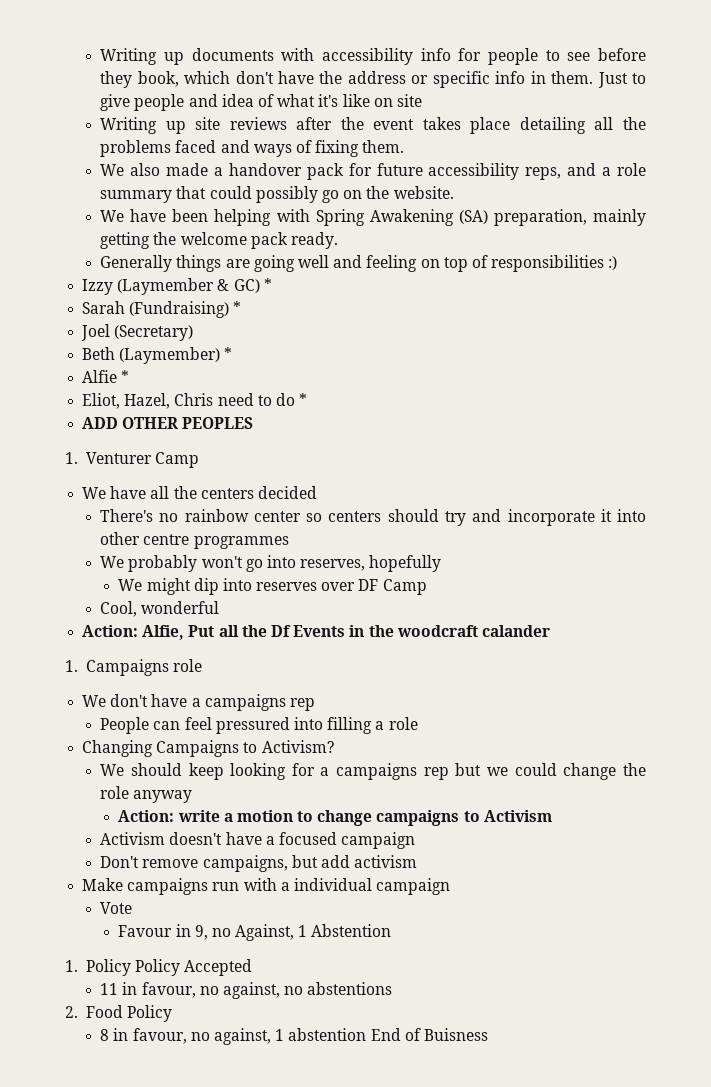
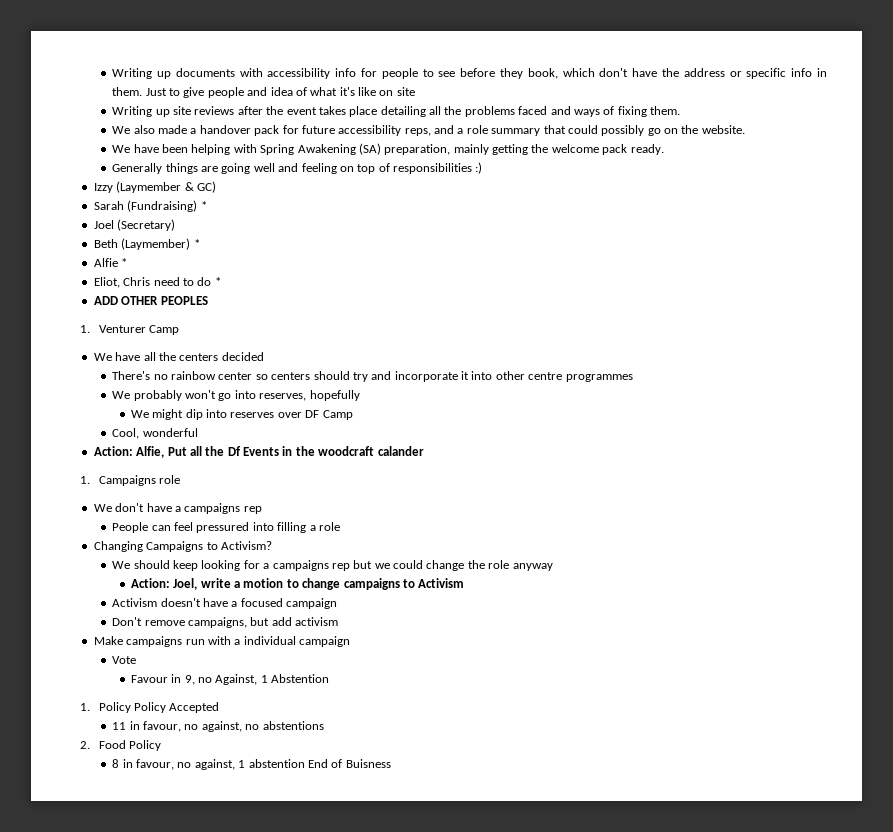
- Izzy (Laymember & GC) *
+ Izzy (Laymember & GC)
- Eliot, Hazel, Chris need to do *
+ Eliot, Chris need to do *
- Action: write a motion to change campaigns to Activism
+ Action: Joel, write a motion to change campaigns to Activism

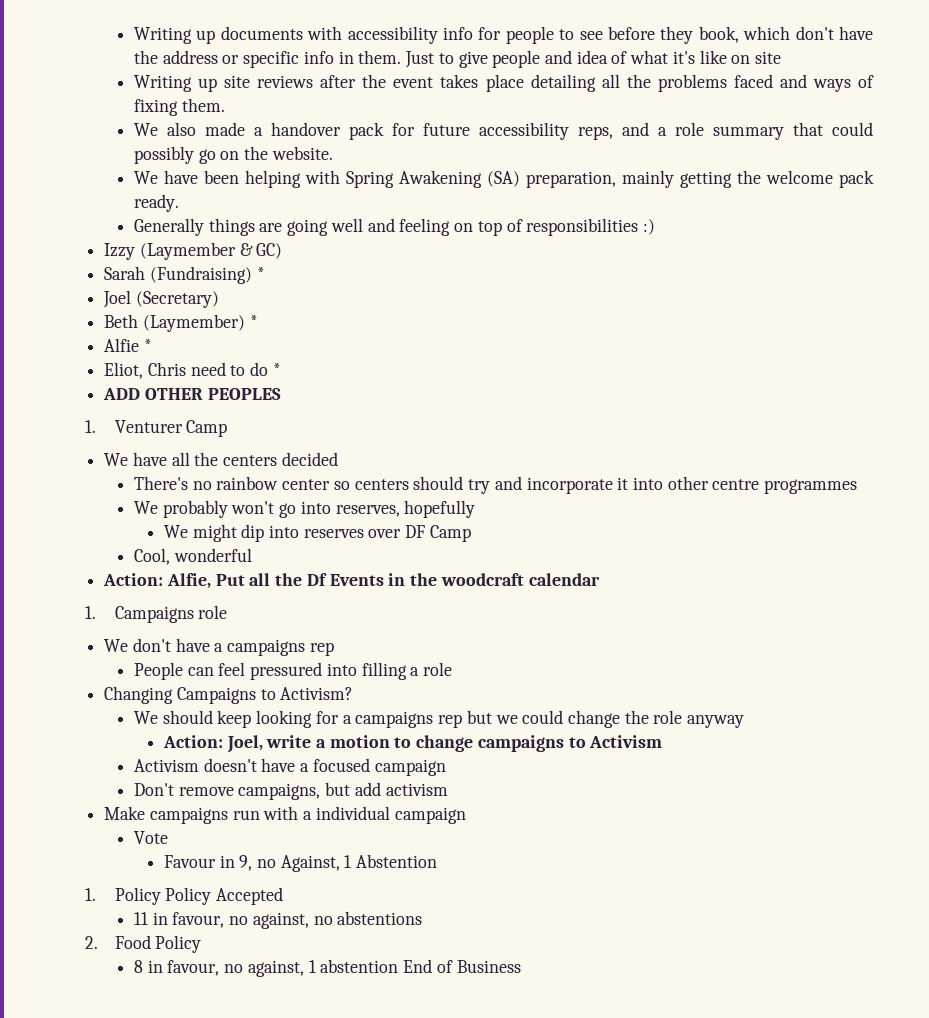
- Action: Alfie, Put all the Df Events in the woodcraft calander
+ Action: Alfie, Put all the Df Events in the woodcraft calendar
- 8 in favour, no against, 1 abstention End of Buisness
+ 8 in favour, no against, 1 abstention End of Business

